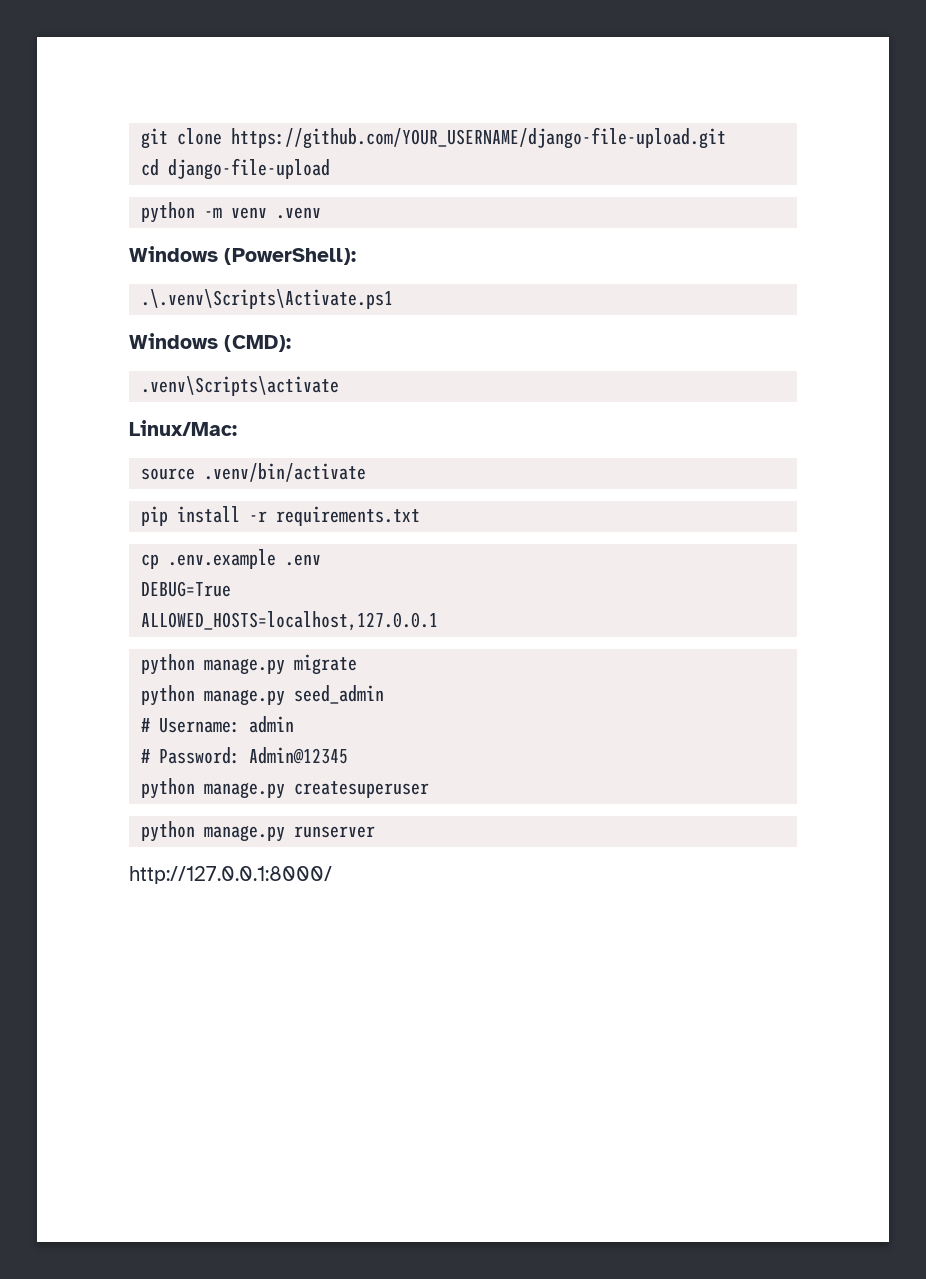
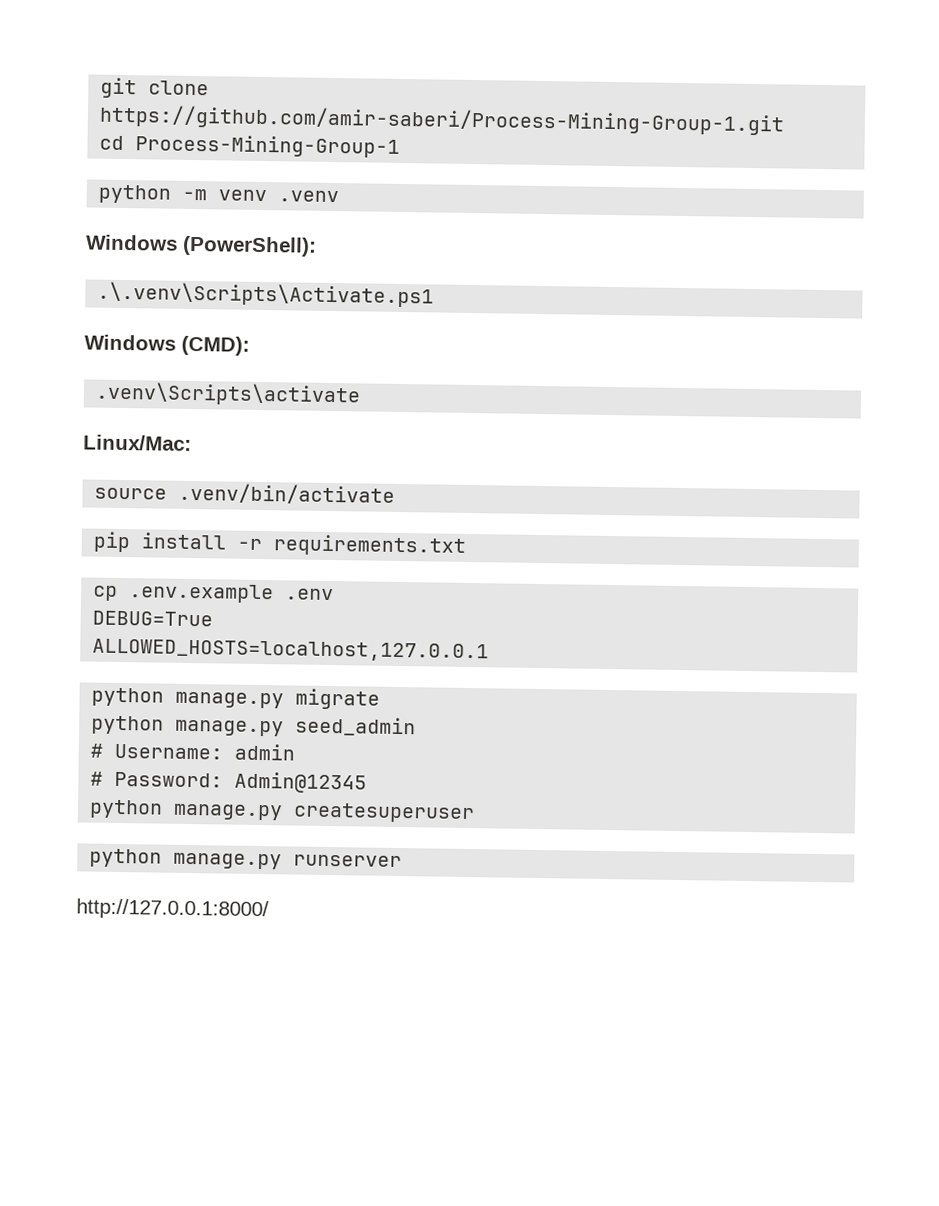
- git clone https://github.com/YOUR_USERNAME/django-file-upload.git
+ git clone https://github.com/amir-saberi/Process-Mining-Group-1.git
- cd django-file-upload
+ cd Process-Mining-Group-1

